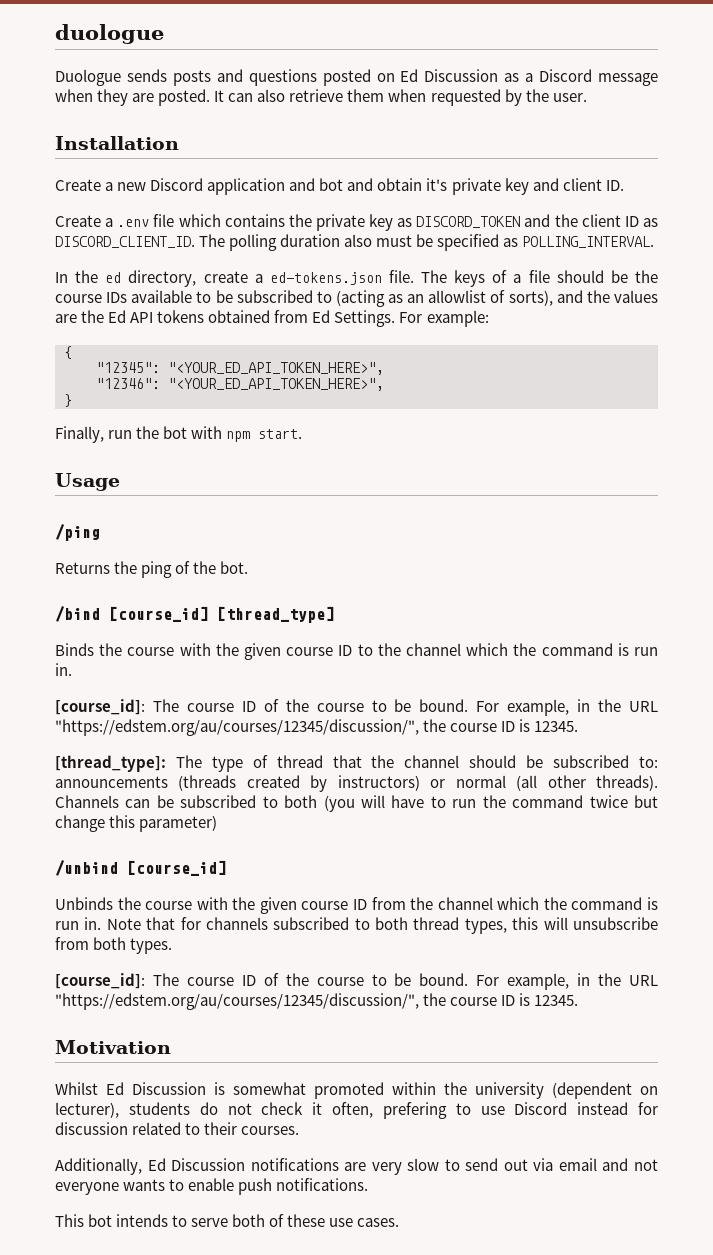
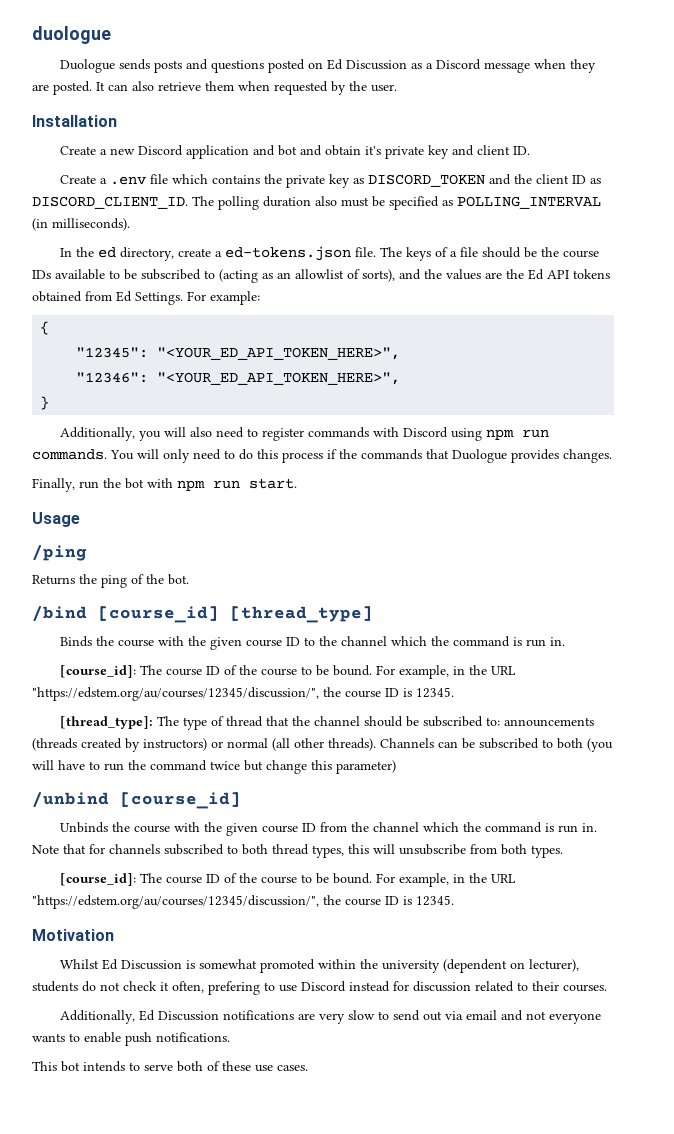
- The polling duration also must be specified as POLLING_INTERVAL.
+ The polling duration also must be specified as POLLING_INTERVAL (in milliseconds).
+ Additionally, you will also need to register commands with Discord using npm run commands. You will only need to do this process if the commands that Duologue provides changes.
- Finally, run the bot with npm start.
+ Finally, run the bot with npm run start.

